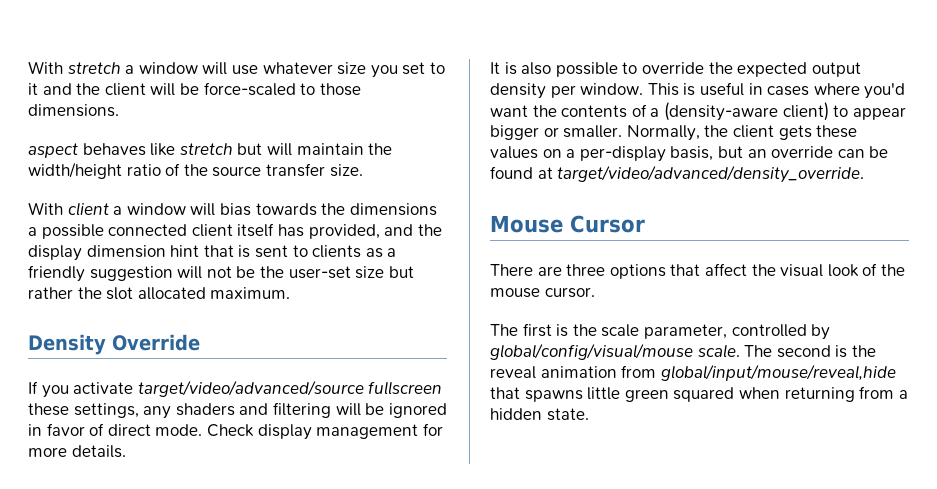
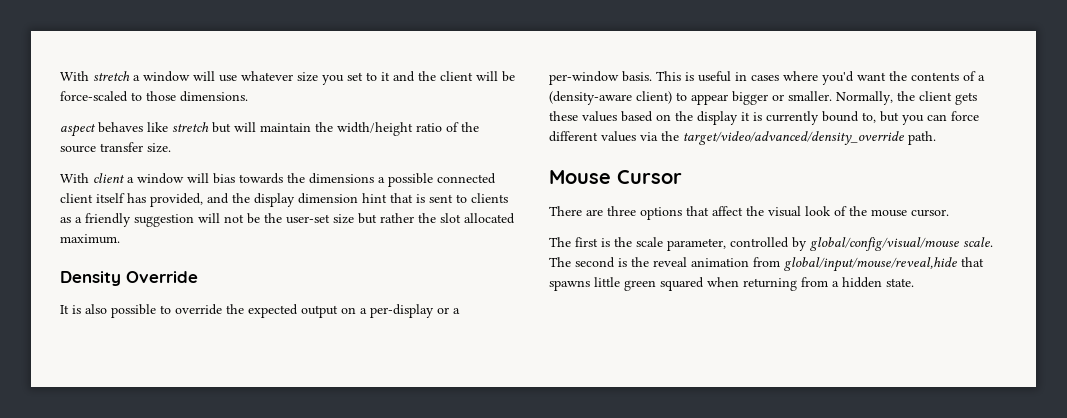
- If you activate target/video/advanced/source fullscreen these settings, any shaders and filtering will be ignored in favor of direct mode. Check display management for more details.
- It is also possible to override the expected output density per window.
+ It is also possible to override the expected output on a per-display or a per-window basis.
- Normally, the client gets these values on a per-display basis, but an override can be found at target/video/advanced/density_override.
+ Normally, the client gets these values based on the display it is currently bound to, but you can force different values via the target/video/advanced/density_override path.

